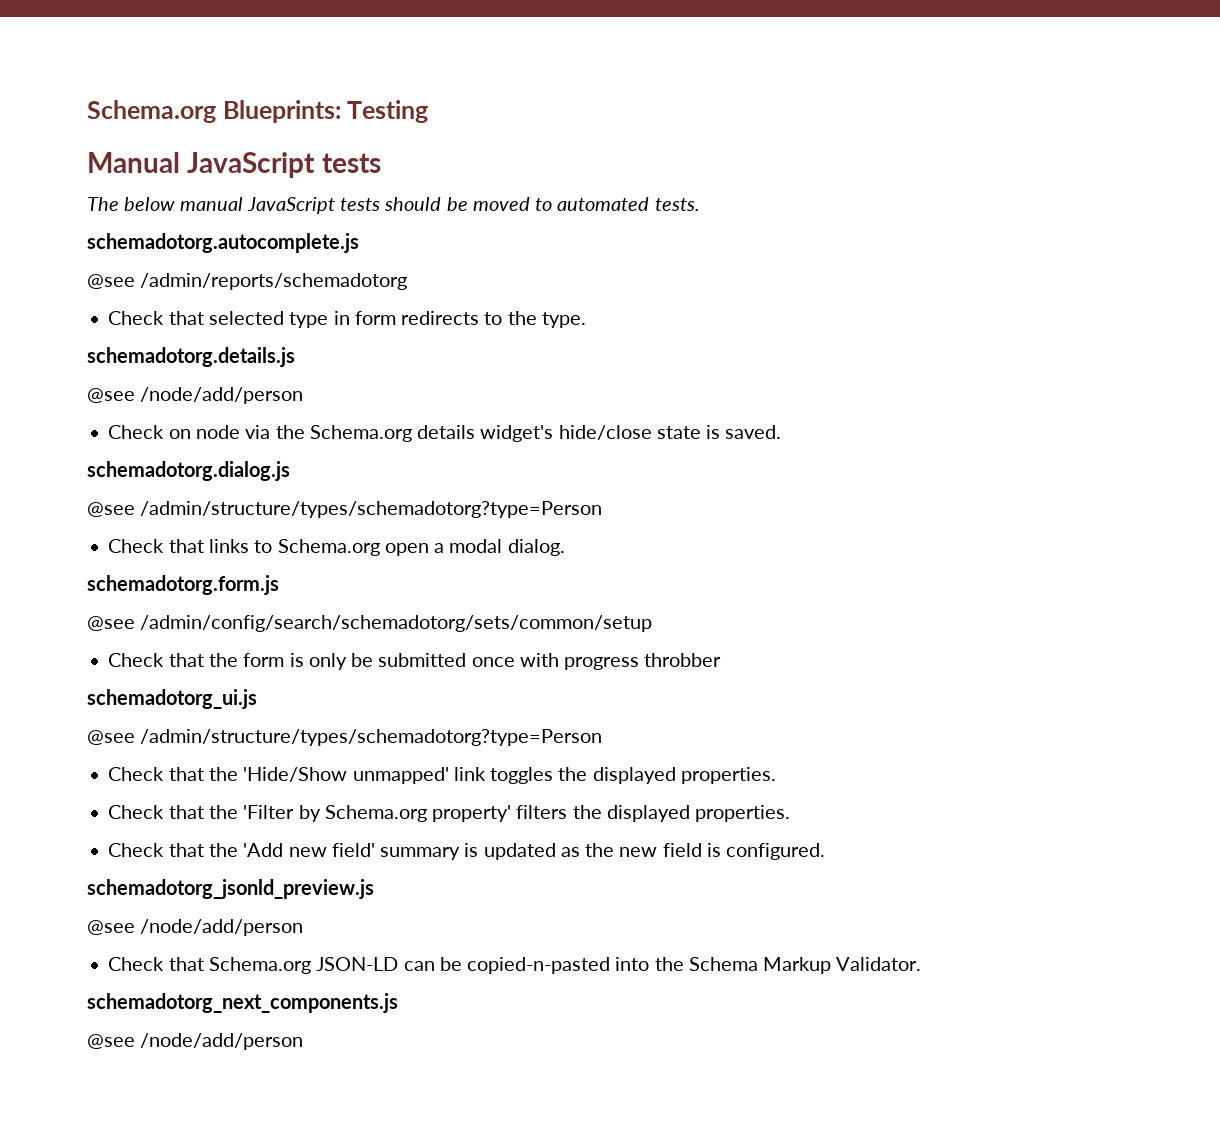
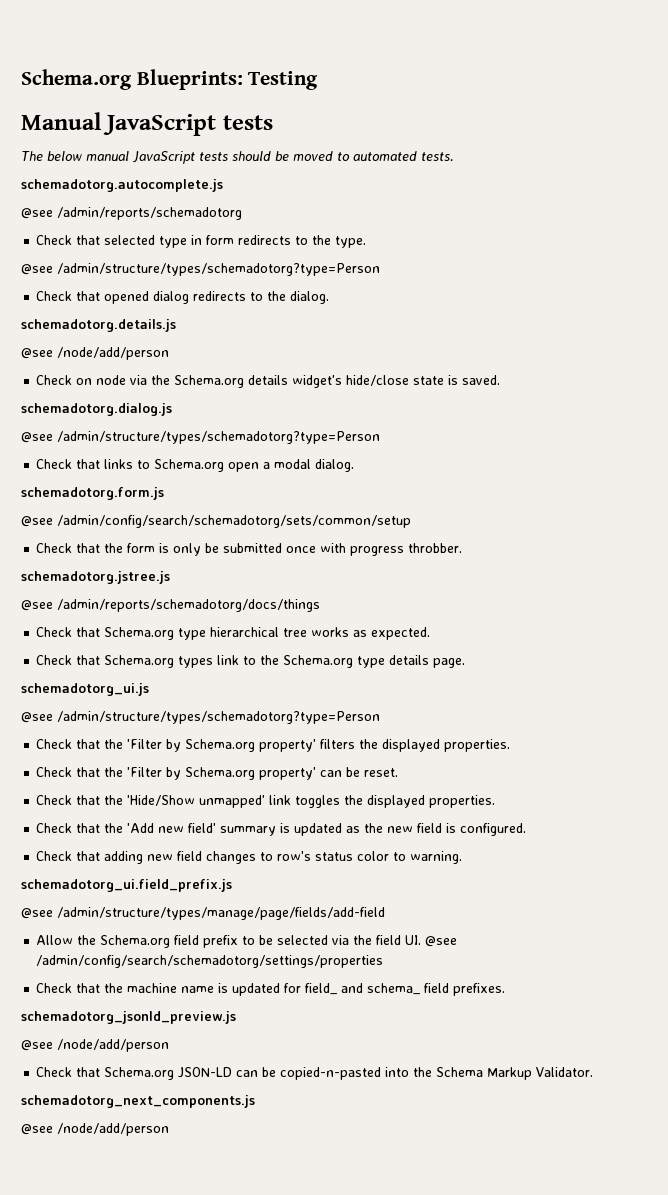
  Check that selected type in form redirects to the type.
+ @see /admin/structure/types/schemadotorg?type=Person
+ Check that opened dialog redirects to the dialog.
- Check that the form is only be submitted once with progress throbber
+ Check that the form is only be submitted once with progress throbber.
+ schemadotorg.jstree.js
+ @see /admin/reports/schemadotorg/docs/things
+ Check that Schema.org type hierarchical tree works as expected.
+ Check that Schema.org types link to the Schema.org type details page.
- Check that the 'Hide/Show unmapped' link toggles the displayed properties.
+ Check that the 'Filter by Schema.org property' filters the displayed properties.
- Check that the 'Filter by Schema.org property' filters the displayed properties.
+ Check that the 'Filter by Schema.org property' can be reset.
+ Check that the 'Hide/Show unmapped' link toggles the displayed properties.
+ Check that adding new field changes to row's status color to warning.
+ schemadotorg_ui.field_prefix.js
+ @see /admin/structure/types/manage/page/fields/add-field
+ Allow the Schema.org field prefix to be selected via the field UI. @see /admin/config/search/schemadotorg/settings/properties
+ Check that the machine name is updated for field_ and schema_ field prefixes.

